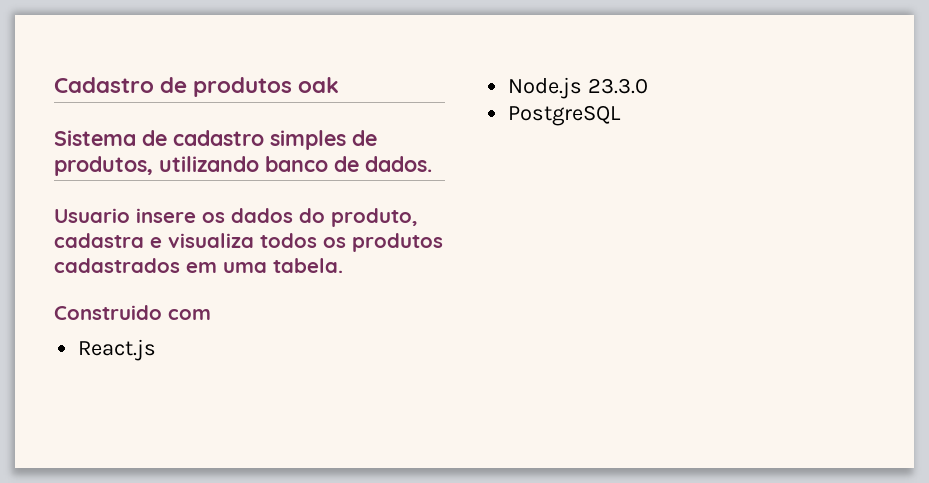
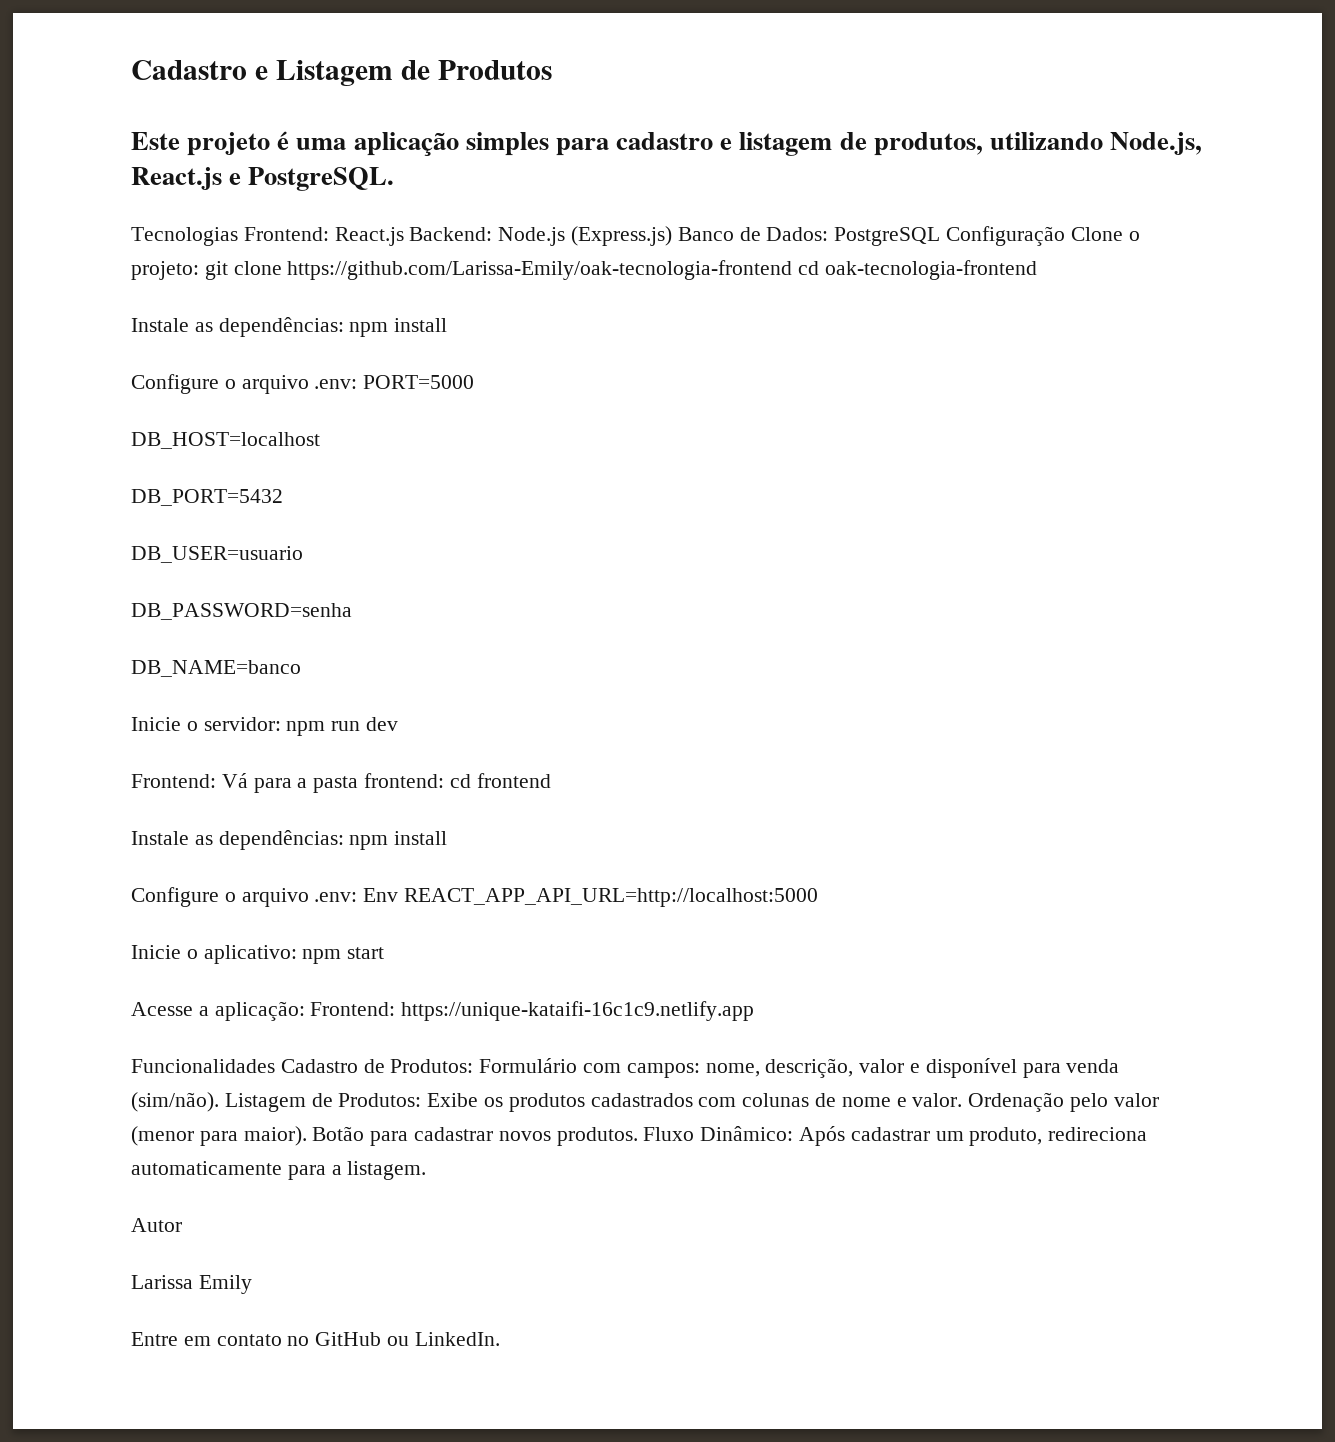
- Cadastro de produtos oak
- Sistema de cadastro simples de produtos, utilizando banco de dados.
- Usuario insere os dados do produto, cadastra e visualiza todos os produtos cadastrados em uma tabela.
- Construido com
- React.js
- Node.js 23.3.0
- PostgreSQL
+ Cadastro e Listagem de Produtos
+ Este projeto é uma aplicação simples para cadastro e listagem de produtos, utilizando Node.js, React.js e PostgreSQL.
+ Tecnologias Frontend: React.js Backend: Node.js (Express.js) Banco de Dados: PostgreSQL Configuração Clone o projeto: git clone https://github.com/Larissa-Emily/oak-tecnologia-frontend cd oak-tecnologia-frontend
+ Instale as dependências: npm install
+ Configure o arquivo .env: PORT=5000
+ DB_HOST=localhost
+ DB_PORT=5432
+ DB_USER=usuario
+ DB_PASSWORD=senha
+ DB_NAME=banco
+ Inicie o servidor: npm run dev
+ Frontend: Vá para a pasta frontend: cd frontend
+ Instale as dependências: npm install
+ Configure o arquivo .env: Env REACT_APP_API_URL=http://localhost:5000
+ Inicie o aplicativo: npm start
+ Acesse a aplicação: Frontend: https://unique-kataifi-16c1c9.netlify.app
+ Funcionalidades Cadastro de Produtos: Formulário com campos: nome, descrição, valor e disponível para venda (sim/não). Listagem de Produtos: Exibe os produtos cadastrados com colunas de nome e valor. Ordenação pelo valor (menor para maior). Botão para cadastrar novos produtos. Fluxo Dinâmico: Após cadastrar um produto, redireciona automaticamente para a listagem.
+ Autor
+ Larissa Emily
+ Entre em contato no GitHub ou LinkedIn.

